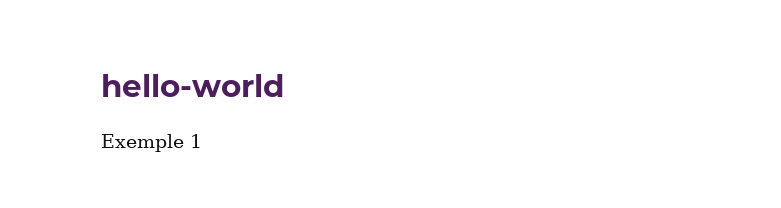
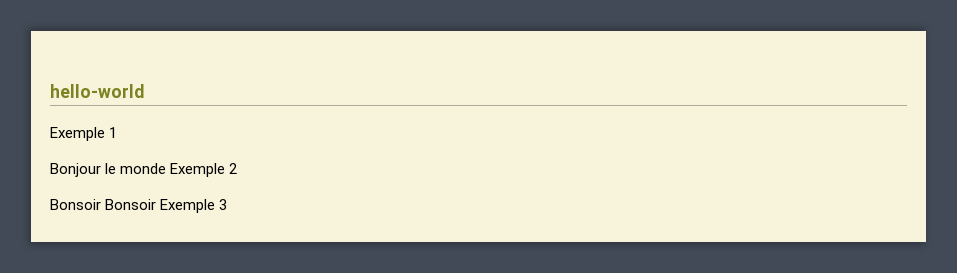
+ Bonjour le monde Exemple 2
+ Bonsoir Bonsoir Exemple 3

